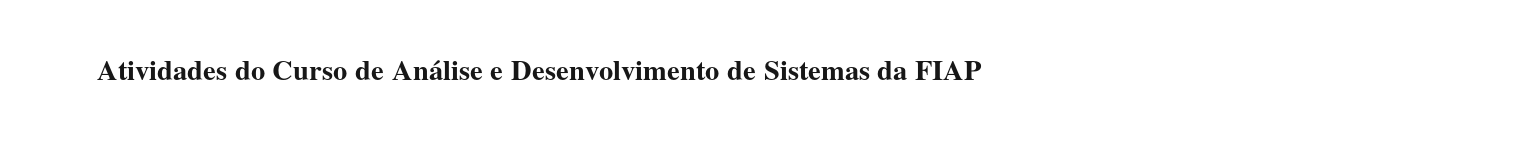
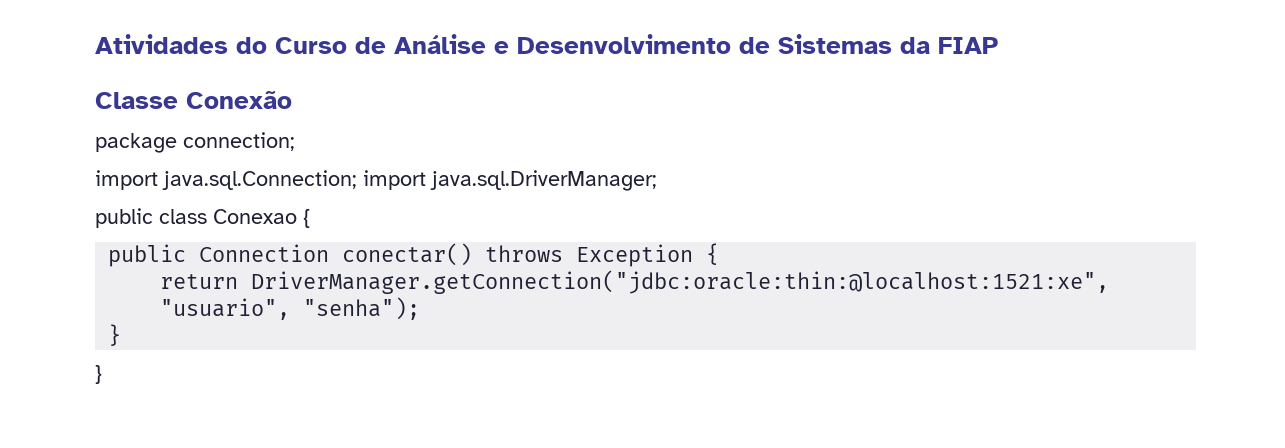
+ Classe Conexão
+ package connection;
+ import java.sql.Connection; import java.sql.DriverManager;
+ public class Conexao {
+ public Connection conectar() throws Exception {
+ return DriverManager.getConnection("jdbc:oracle:thin:@localhost:1521:xe", "usuario", "senha");
+ }
+ }

